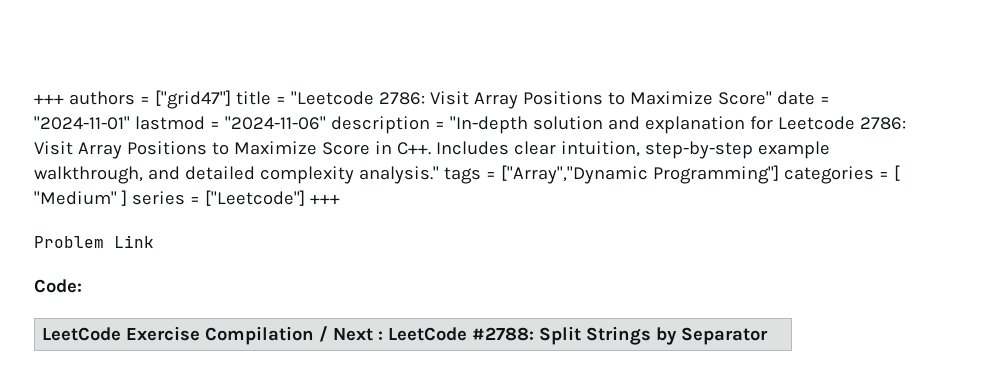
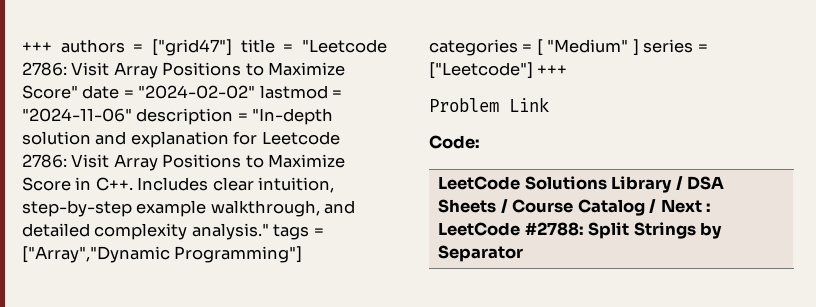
- +++ authors = ["grid47"] title = "Leetcode 2786: Visit Array Positions to Maximize Score" date = "2024-11-01" lastmod = "2024-11-06" description = "In-depth solution and explanation for Leetcode 2786: Visit Array Positions to Maximize Score in C++. Includes clear intuition, step-by-step example walkthrough, and detailed complexity analysis." tags = ["Array","Dynamic Programming"] categories = [ "Medium" ] series = ["Leetcode"] +++
+ +++ authors = ["grid47"] title = "Leetcode 2786: Visit Array Positions to Maximize Score" date = "2024-02-02" lastmod = "2024-11-06" description = "In-depth solution and explanation for Leetcode 2786: Visit Array Positions to Maximize Score in C++. Includes clear intuition, step-by-step example walkthrough, and detailed complexity analysis." tags = ["Array","Dynamic Programming"] categories = [ "Medium" ] series = ["Leetcode"] +++
- LeetCode Exercise Compilation / Next : LeetCode #2788: Split Strings by Separator
+ LeetCode Solutions Library / DSA Sheets / Course Catalog / Next : LeetCode #2788: Split Strings by Separator

